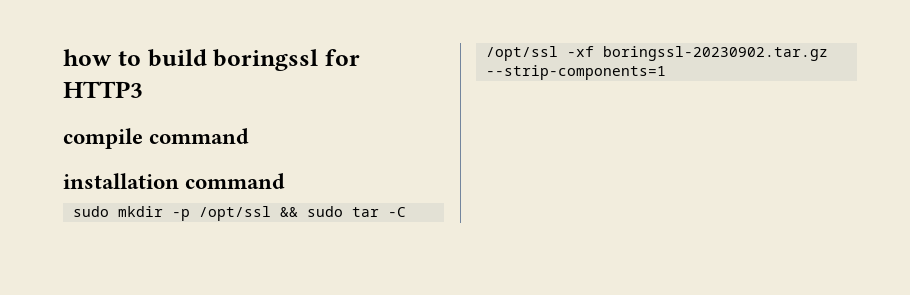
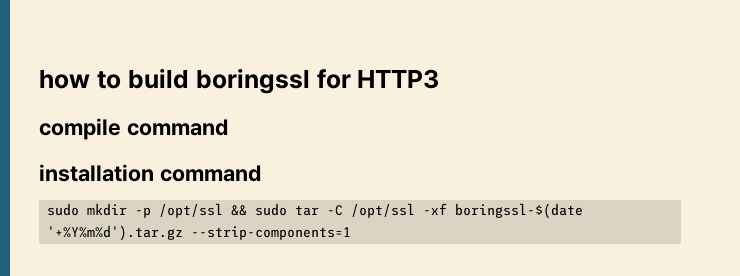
- sudo mkdir -p /opt/ssl && sudo tar -C /opt/ssl -xf boringssl-20230902.tar.gz --strip-components=1
+ sudo mkdir -p /opt/ssl && sudo tar -C /opt/ssl -xf boringssl-$(date '+%Y%m%d').tar.gz --strip-components=1

